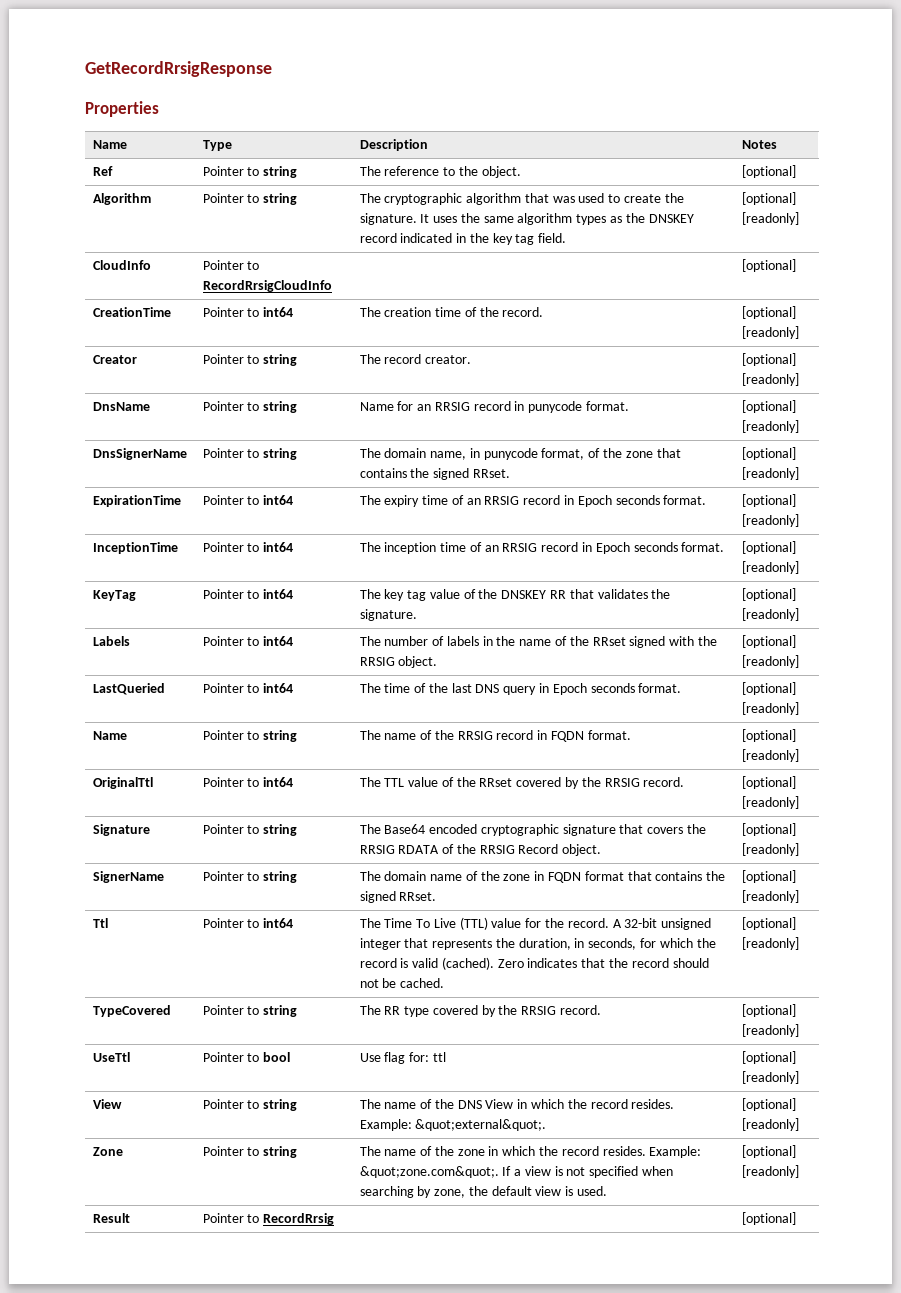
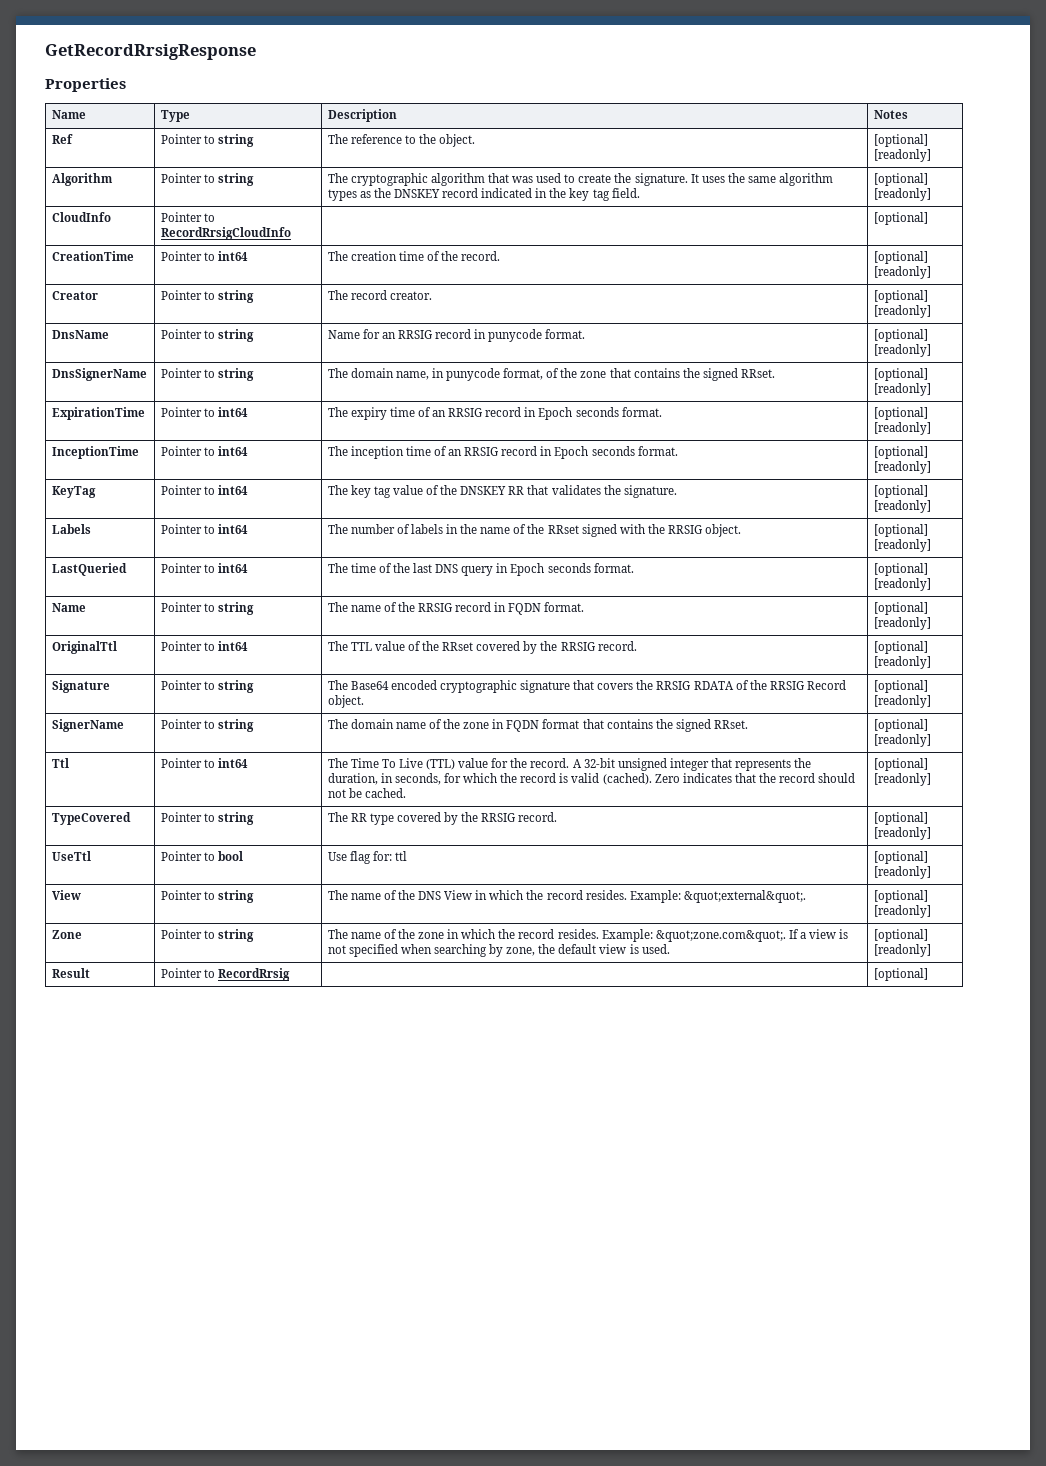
- Ref | Pointer to string | The reference to the object. | [optional]
+ Ref | Pointer to string | The reference to the object. | [optional] [readonly]

